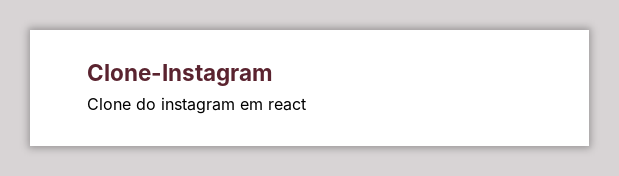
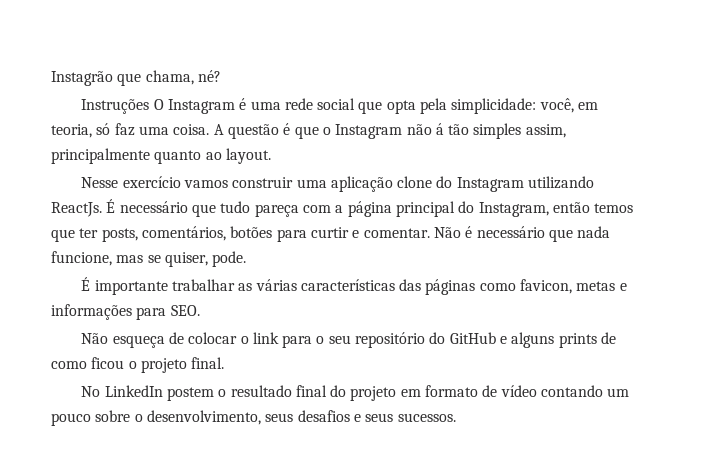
- Clone-Instagram
- Clone do instagram em react
+ Instagrão que chama, né?
+ Instruções O Instagram é uma rede social que opta pela simplicidade: você, em teoria, só faz uma coisa. A questão é que o Instagram não á tão simples assim, principalmente quanto ao layout.
+ Nesse exercício vamos construir uma aplicação clone do Instagram utilizando ReactJs. É necessário que tudo pareça com a página principal do Instagram, então temos que ter posts, comentários, botões para curtir e comentar. Não é necessário que nada funcione, mas se quiser, pode.
+ É importante trabalhar as várias características das páginas como favicon, metas e informações para SEO.
+ Não esqueça de colocar o link para o seu repositório do GitHub e alguns prints de como ficou o projeto final.
+ No LinkedIn postem o resultado final do projeto em formato de vídeo contando um pouco sobre o desenvolvimento, seus desafios e seus sucessos.

